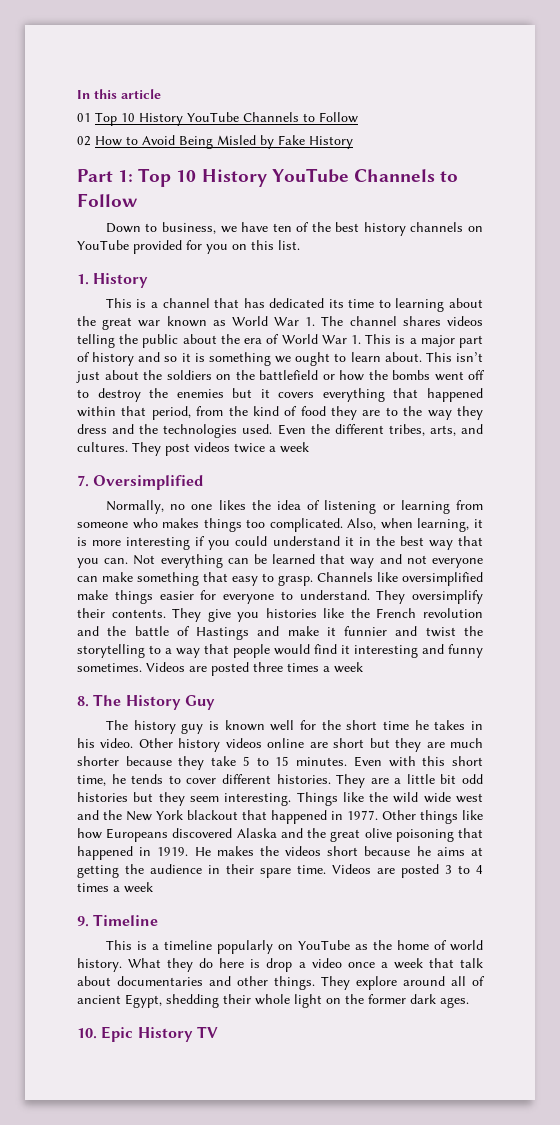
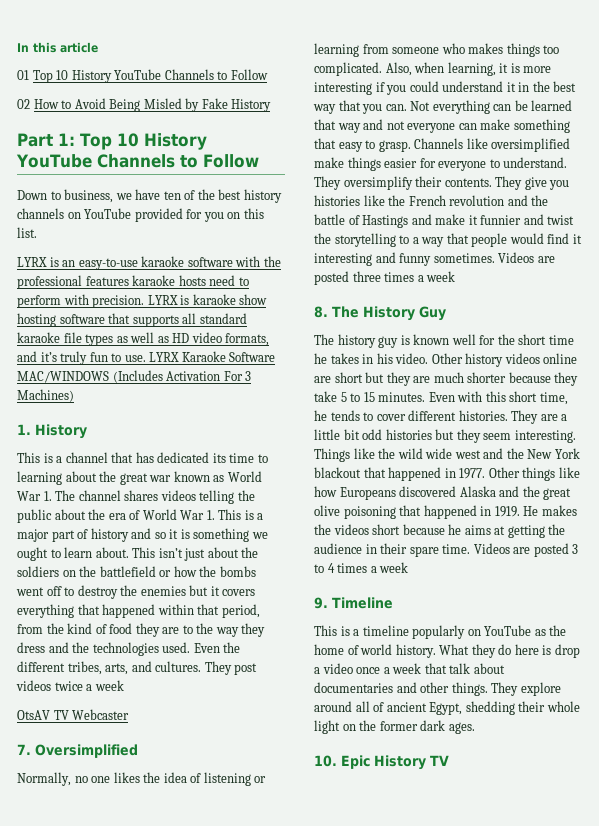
+ LYRX is an easy-to-use karaoke software with the professional features karaoke hosts need to perform with precision. LYRX is karaoke show hosting software that supports all standard karaoke file types as well as HD video formats, and it’s truly fun to use. LYRX Karaoke Software MAC/WINDOWS (Includes Activation For 3 Machines)
+ OtsAV TV Webcaster

